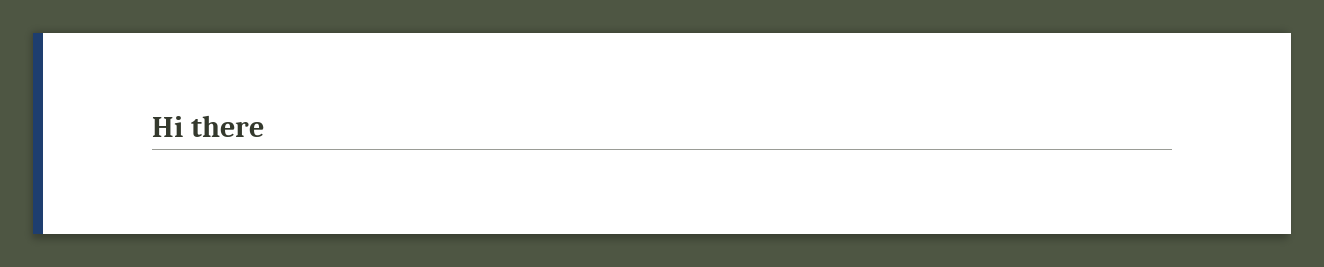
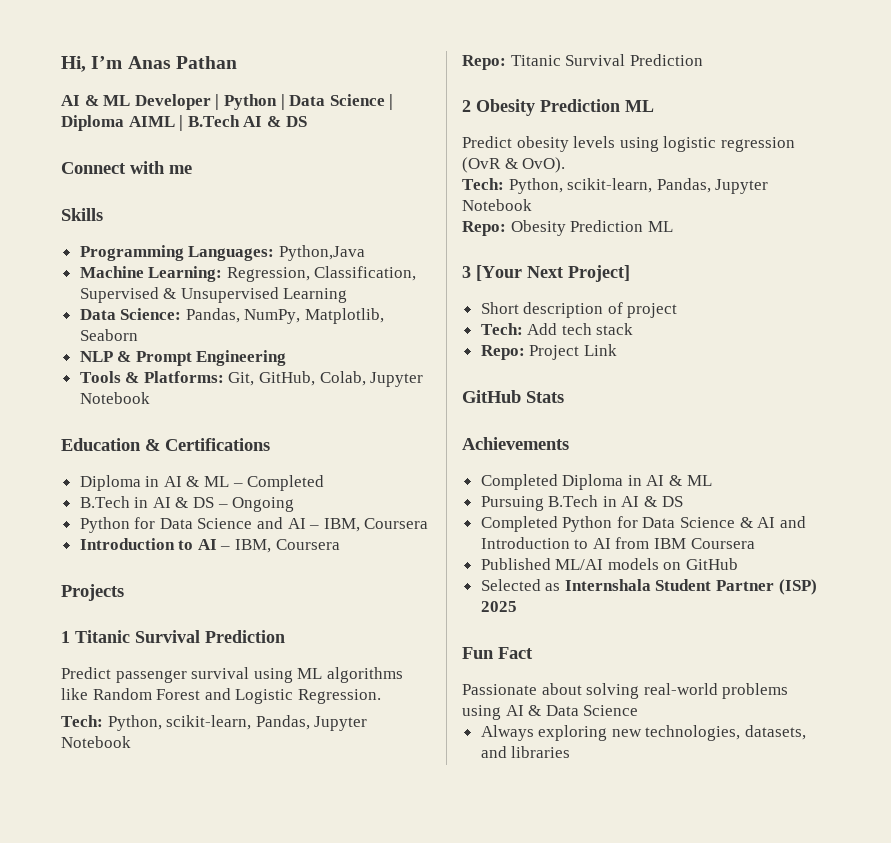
- Hi there
+ Hi, I’m Anas Pathan
+ AI & ML Developer | Python | Data Science | Diploma AIML | B.Tech AI & DS
+ Connect with me
+ Skills
+ Programming Languages: Python,Java
+ Machine Learning: Regression, Classification, Supervised & Unsupervised Learning
+ Data Science: Pandas, NumPy, Matplotlib, Seaborn
+ NLP & Prompt Engineering
+ Tools & Platforms: Git, GitHub, Colab, Jupyter Notebook
+ Education & Certifications
+ Diploma in AI & ML – Completed
+ B.Tech in AI & DS – Ongoing
+ Python for Data Science and AI – IBM, Coursera
+ Introduction to AI – IBM, Coursera
+ Projects
+ 1 Titanic Survival Prediction
+ Predict passenger survival using ML algorithms like Random Forest and Logistic Regression.
+ Tech: Python, scikit-learn, Pandas, Jupyter Notebook
+ Repo: Titanic Survival Prediction
+ 2 Obesity Prediction ML
+ Predict obesity levels using logistic regression (OvR & OvO).
+ Tech: Python, scikit-learn, Pandas, Jupyter Notebook
+ Repo: Obesity Prediction ML
+ 3 [Your Next Project]
+ Short description of project
+ Tech: Add tech stack
+ Repo: Project Link
+ GitHub Stats
+ Achievements
+ Completed Diploma in AI & ML
+ Pursuing B.Tech in AI & DS
+ Completed Python for Data Science & AI and Introduction to AI from IBM Coursera
+ Published ML/AI models on GitHub
+ Selected as Internshala Student Partner (ISP) 2025
+ Fun Fact
+ Passionate about solving real-world problems using AI & Data Science
+ Always exploring new technologies, datasets, and libraries

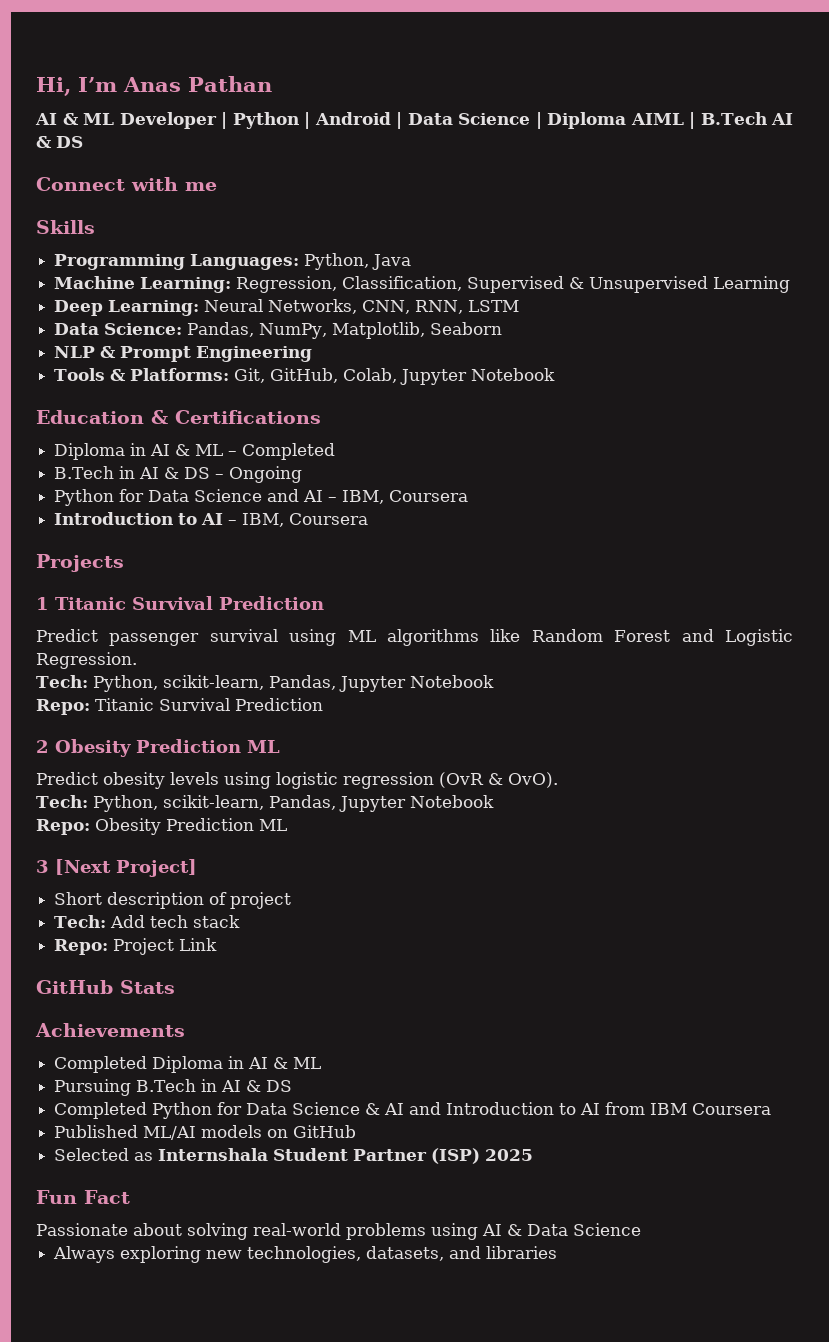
- AI & ML Developer | Python | Data Science | Diploma AIML | B.Tech AI & DS
+ AI & ML Developer | Python | Android | Data Science | Diploma AIML | B.Tech AI & DS
- Programming Languages: Python,Java
+ Programming Languages: Python, Java
+ Deep Learning: Neural Networks, CNN, RNN, LSTM
- 3 [Your Next Project]
+ 3 [Next Project]

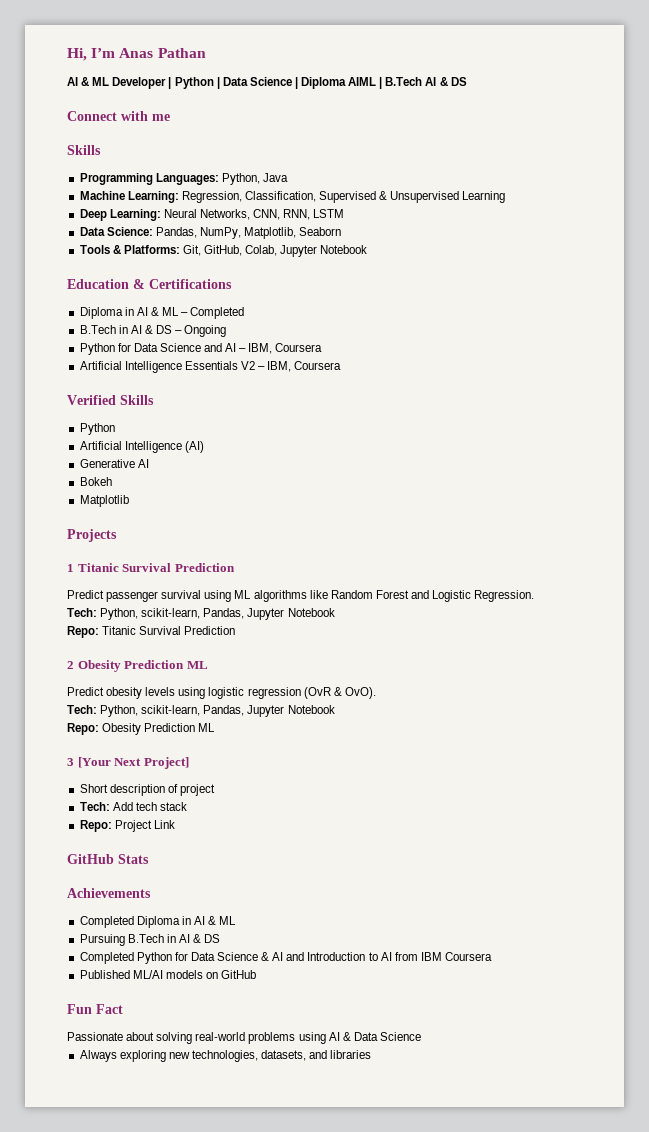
- AI & ML Developer | Python | Android | Data Science | Diploma AIML | B.Tech AI & DS
+ AI & ML Developer | Python | Data Science | Diploma AIML | B.Tech AI & DS
- NLP & Prompt Engineering
- Introduction to AI – IBM, Coursera
+ Artificial Intelligence Essentials V2 – IBM, Coursera
+ Verified Skills
+ Python
+ Artificial Intelligence (AI)
+ Generative AI
+ Bokeh
+ Matplotlib
- 3 [Next Project]
+ 3 [Your Next Project]
- Selected as Internshala Student Partner (ISP) 2025

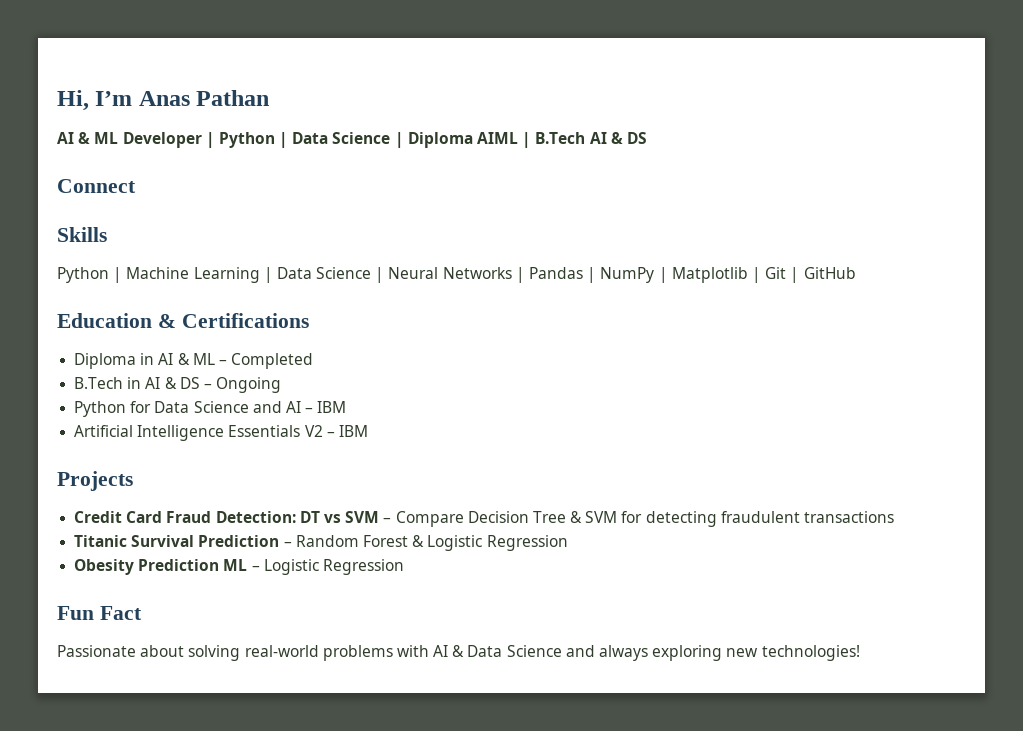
- Connect with me
+ Connect
  Skills
- Programming Languages: Python, Java
- Machine Learning: Regression, Classification, Supervised & Unsupervised Learning
- Deep Learning: Neural Networks, CNN, RNN, LSTM
- Data Science: Pandas, NumPy, Matplotlib, Seaborn
- Tools & Platforms: Git, GitHub, Colab, Jupyter Notebook
+ Python | Machine Learning | Data Science | Neural Networks | Pandas | NumPy | Matplotlib | Git | GitHub
- Python for Data Science and AI – IBM, Coursera
+ Python for Data Science and AI – IBM
- Artificial Intelligence Essentials V2 – IBM, Coursera
- Verified Skills
- Python
- Artificial Intelligence (AI)
- Generative AI
- Bokeh
- Matplotlib
+ Artificial Intelligence Essentials V2 – IBM
  Projects
- 1 Titanic Survival Prediction
- Predict passenger survival using ML algorithms like Random Forest and Logistic Regression.
- Tech: Python, scikit-learn, Pandas, Jupyter Notebook
- Repo: Titanic Survival Prediction
- 2 Obesity Prediction ML
- Predict obesity levels using logistic regression (OvR & OvO).
- Tech: Python, scikit-learn, Pandas, Jupyter Notebook
- Repo: Obesity Prediction ML
- 3 [Your Next Project]
- Short description of project
- Tech: Add tech stack
- Repo: Project Link
- GitHub Stats
- Achievements
- Completed Diploma in AI & ML
- Pursuing B.Tech in AI & DS
- Completed Python for Data Science & AI and Introduction to AI from IBM Coursera
- Published ML/AI models on GitHub
+ Credit Card Fraud Detection: DT vs SVM – Compare Decision Tree & SVM for detecting fraudulent transactions
+ Titanic Survival Prediction – Random Forest & Logistic Regression
+ Obesity Prediction ML – Logistic Regression
- Passionate about solving real-world problems using AI & Data Science
- Always exploring new technologies, datasets, and libraries
+ Passionate about solving real-world problems with AI & Data Science and always exploring new technologies!

